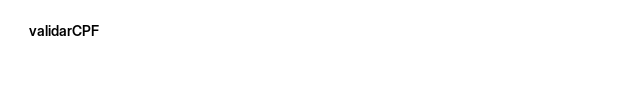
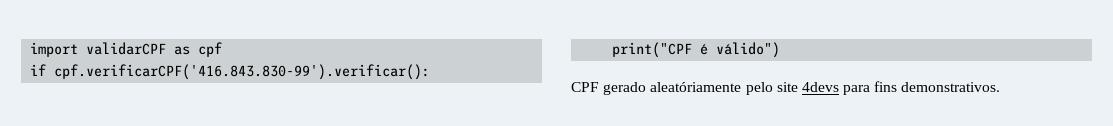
- validarCPF
+ import validarCPF as cpf
+ if cpf.verificarCPF('416.843.830-99').verificar():
+ print("CPF é válido")
+ CPF gerado aleatóriamente pelo site 4devs para fins demonstrativos.

